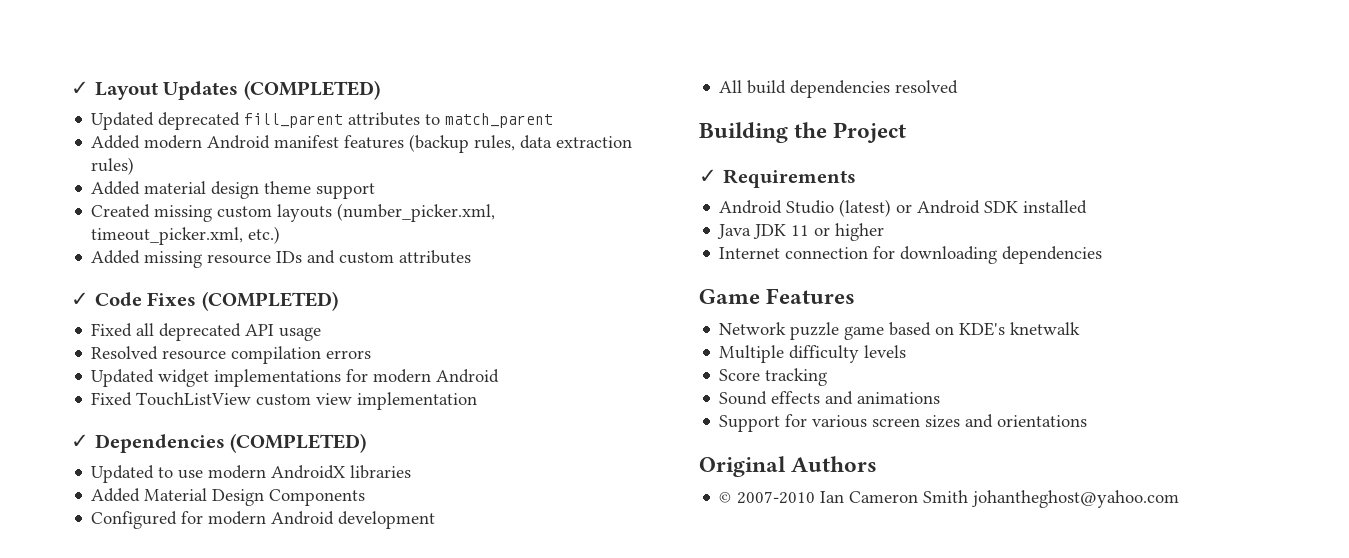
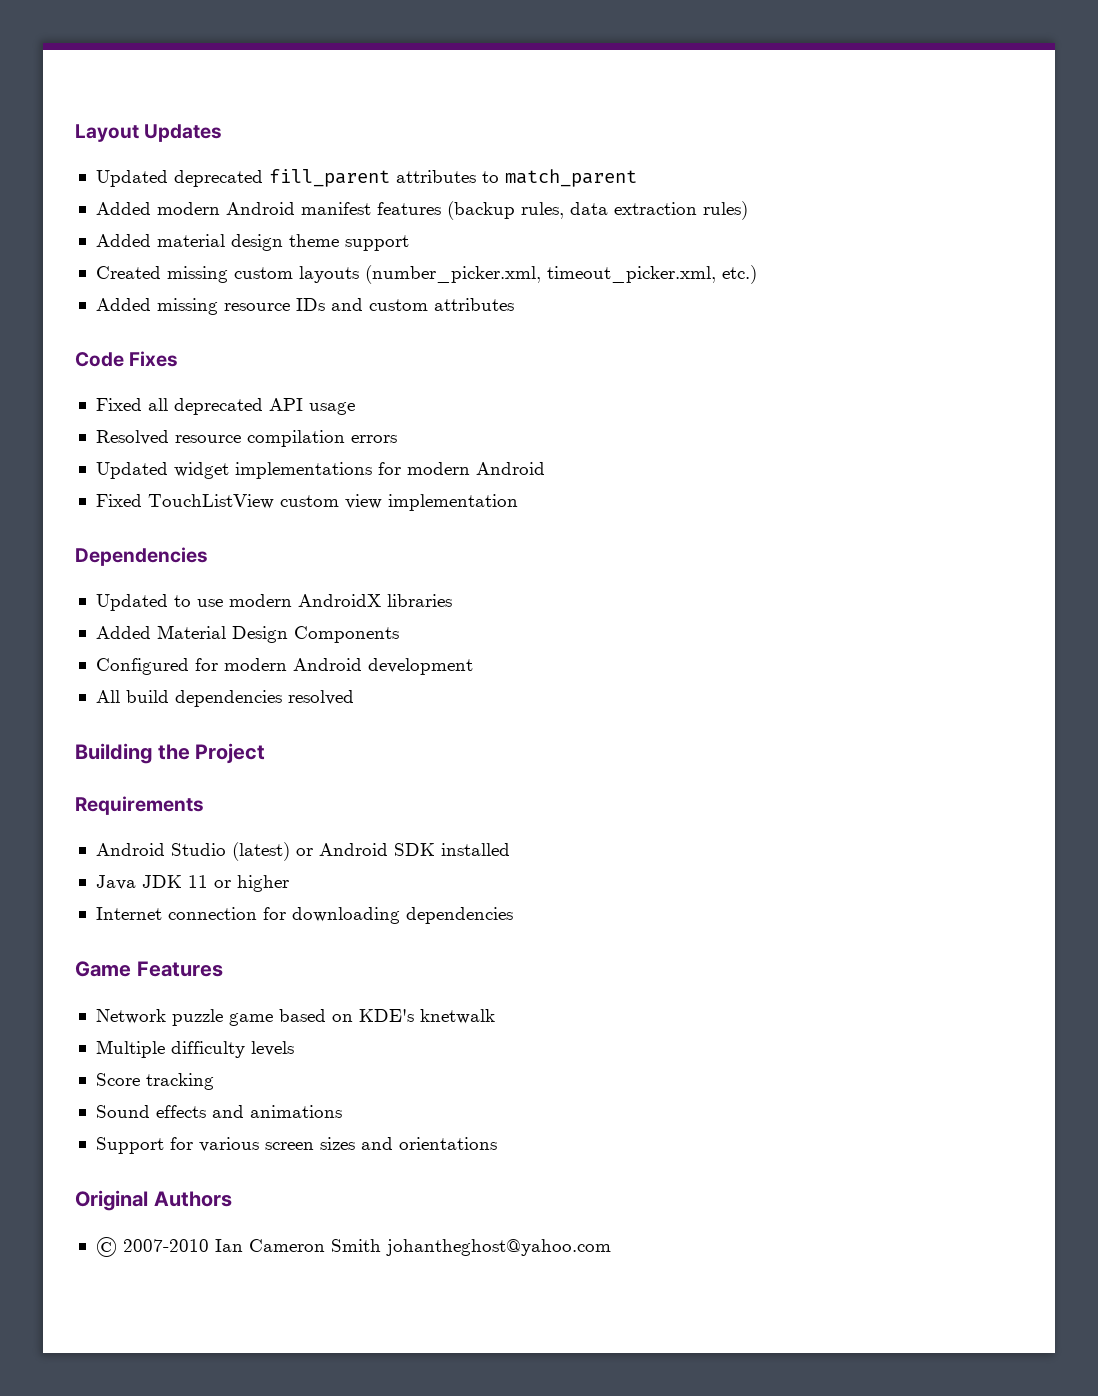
- ✓ Layout Updates (COMPLETED)
+ Layout Updates
- ✓ Code Fixes (COMPLETED)
+ Code Fixes
- ✓ Dependencies (COMPLETED)
+ Dependencies
- ✓ Requirements
+ Requirements

